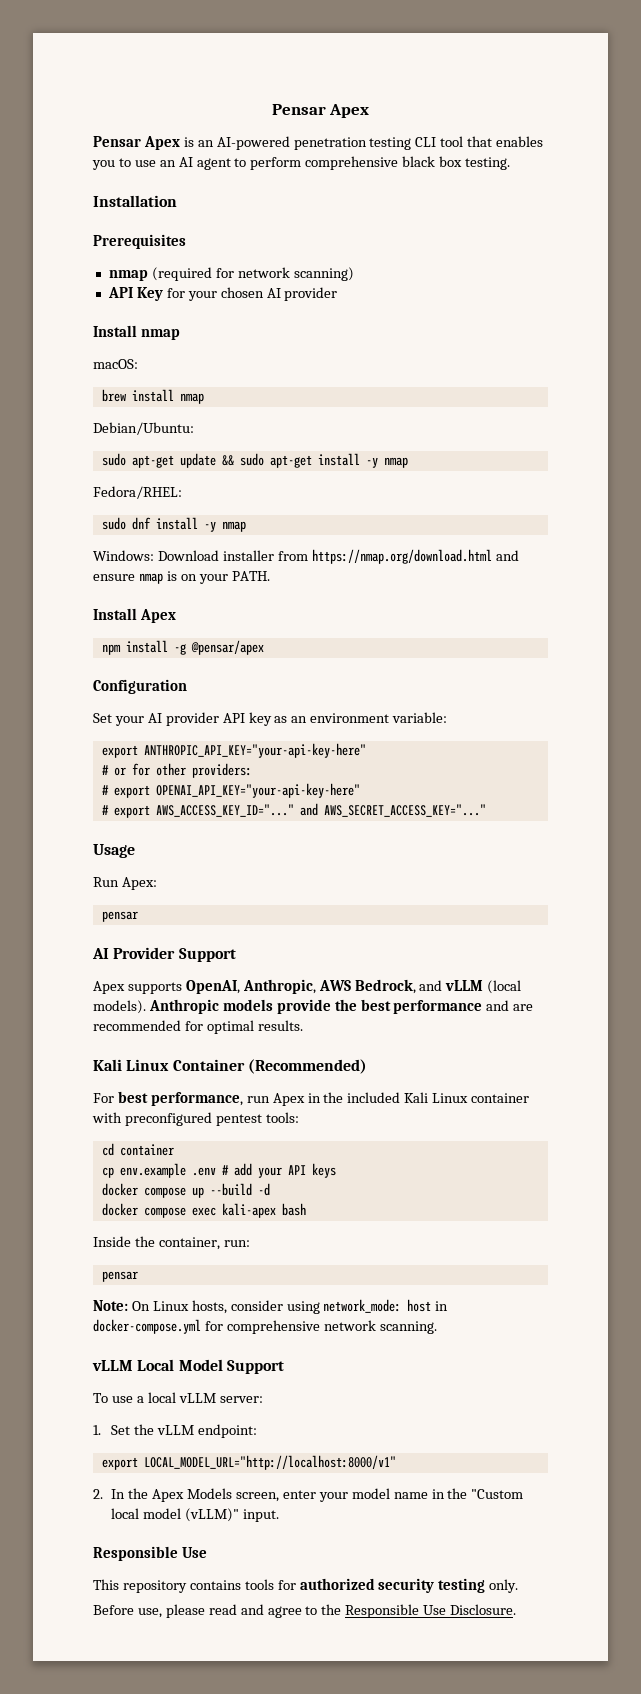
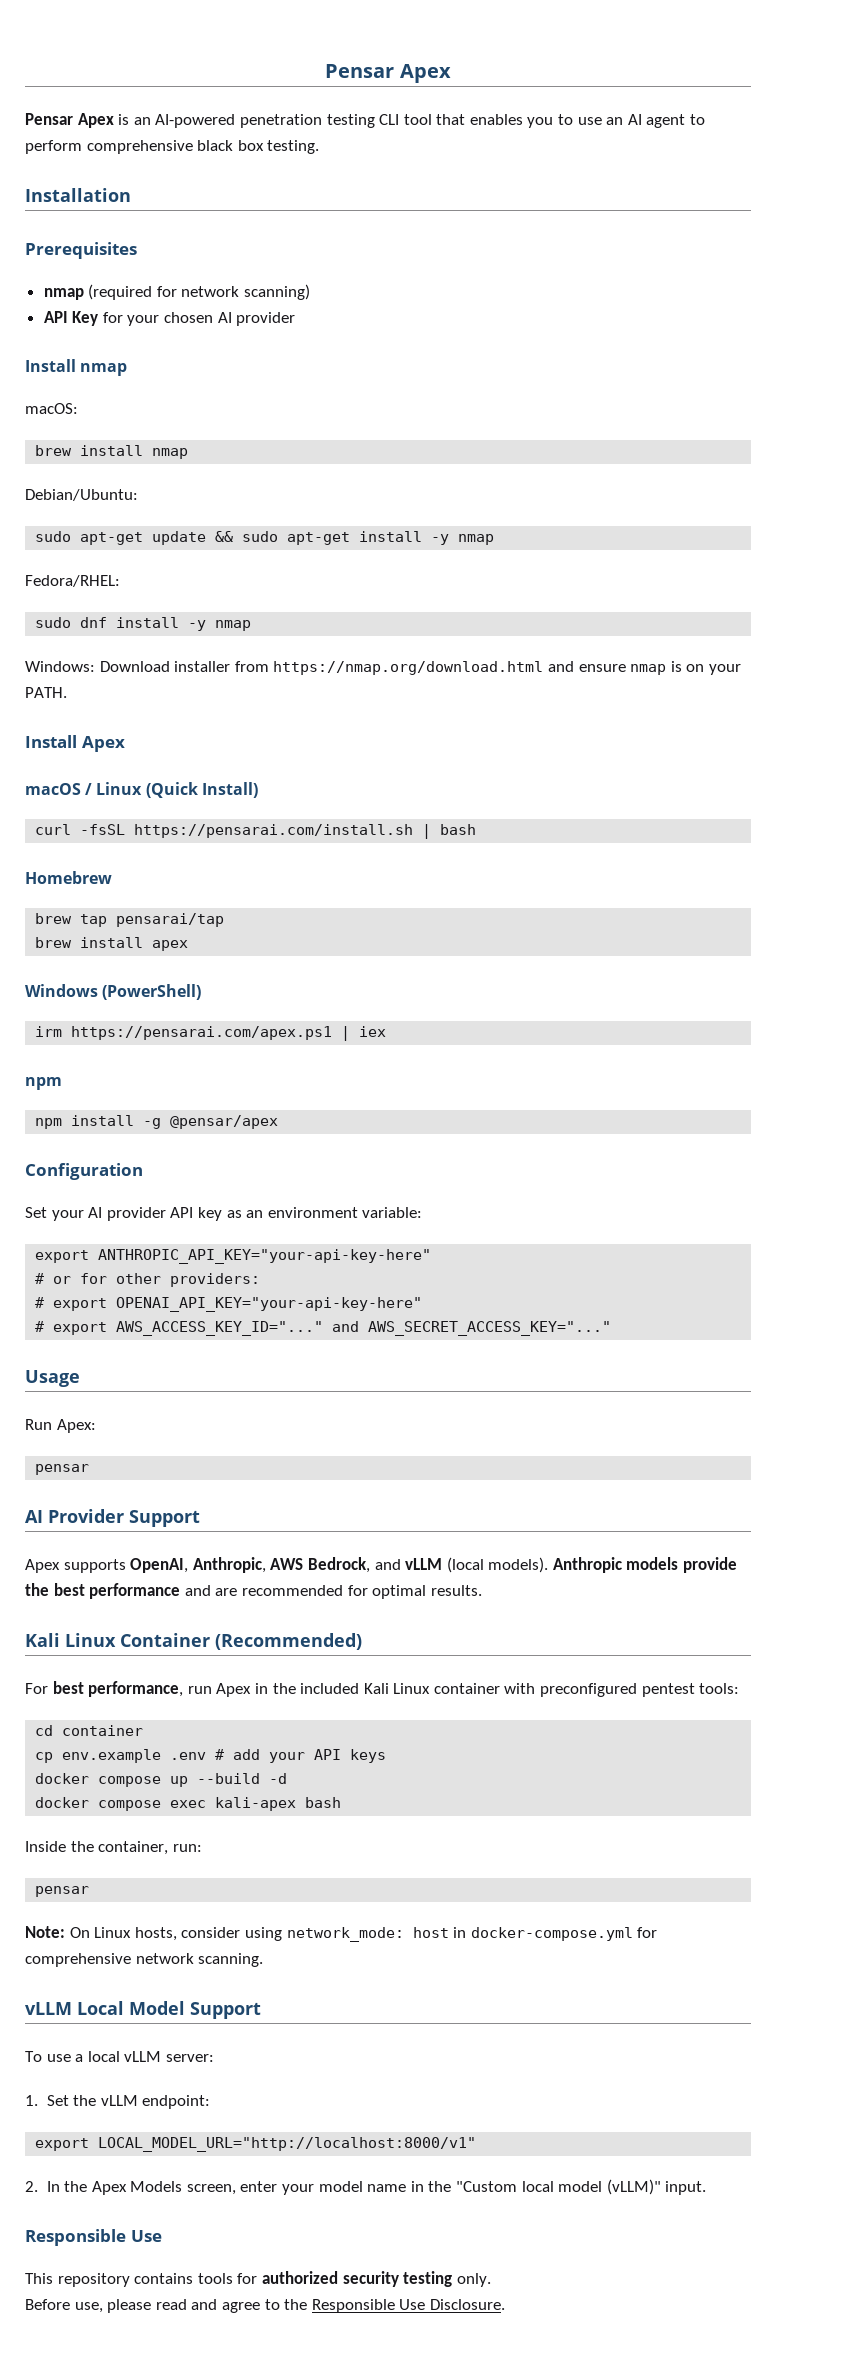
+ macOS / Linux (Quick Install)
+ curl -fsSL https://pensarai.com/install.sh | bash
+ Homebrew
+ brew tap pensarai/tap
+ brew install apex
+ Windows (PowerShell)
+ irm https://pensarai.com/apex.ps1 | iex
+ npm

